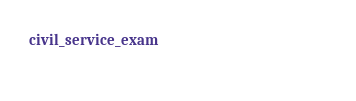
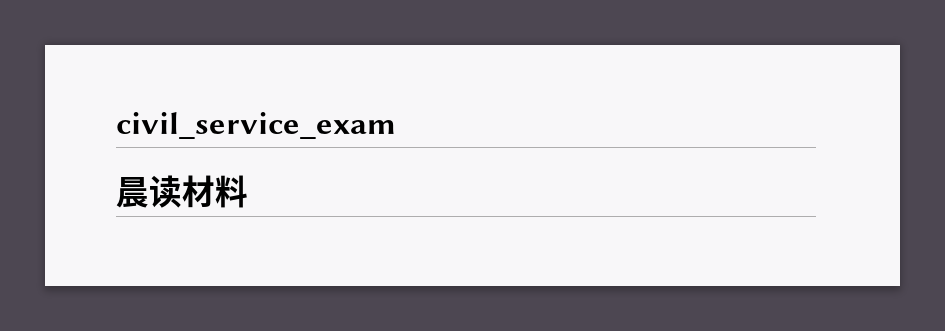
+ 晨读材料

